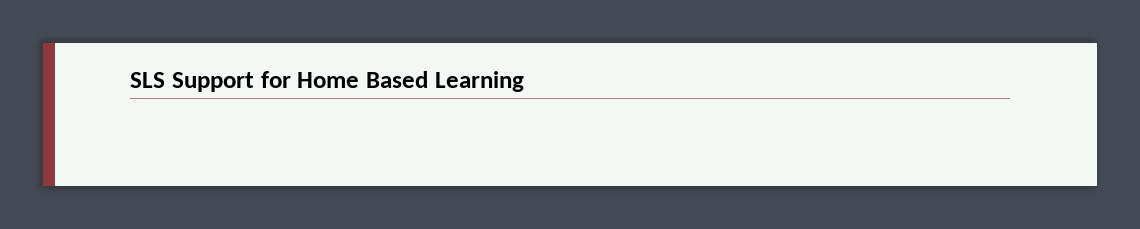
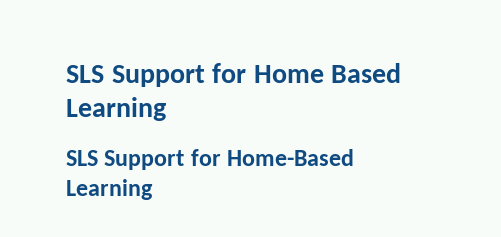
+ SLS Support for Home-Based Learning

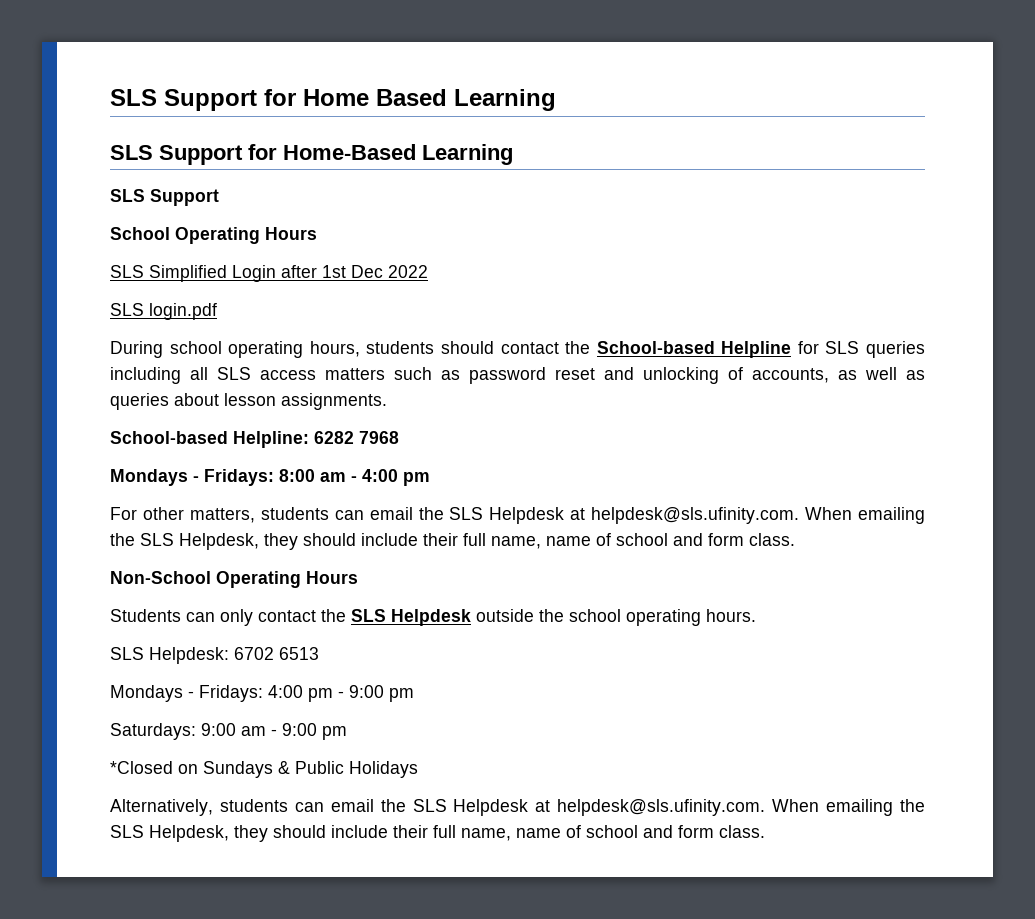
  SLS Support for Home-Based Learning
+ SLS Support
+ School Operating Hours
+ SLS Simplified Login after 1st Dec 2022
+ SLS login.pdf
+ During school operating hours, students should contact the School-based Helpline for SLS queries including all SLS access matters such as password reset and unlocking of accounts, as well as queries about lesson assignments.
+ School-based Helpline: 6282 7968
+ Mondays - Fridays: 8:00 am - 4:00 pm
+ For other matters, students can email the SLS Helpdesk at helpdesk@sls.ufinity.com. When emailing the SLS Helpdesk, they should include their full name, name of school and form class.
+ Non-School Operating Hours
+ Students can only contact the SLS Helpdesk outside the school operating hours.
+ SLS Helpdesk: 6702 6513
+ Mondays - Fridays: 4:00 pm - 9:00 pm
+ Saturdays: 9:00 am - 9:00 pm
+ *Closed on Sundays & Public Holidays
+ Alternatively, students can email the SLS Helpdesk at helpdesk@sls.ufinity.com. When emailing the SLS Helpdesk, they should include their full name, name of school and form class.

